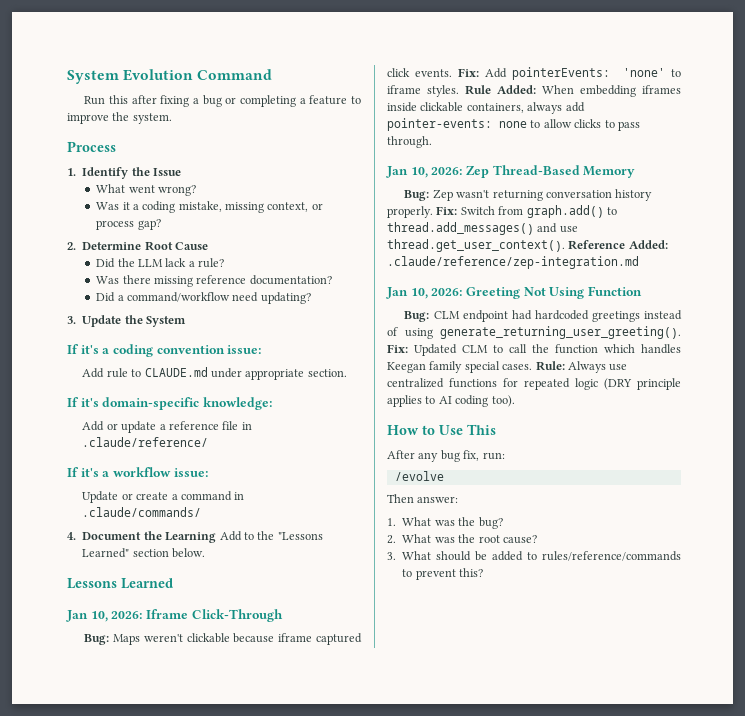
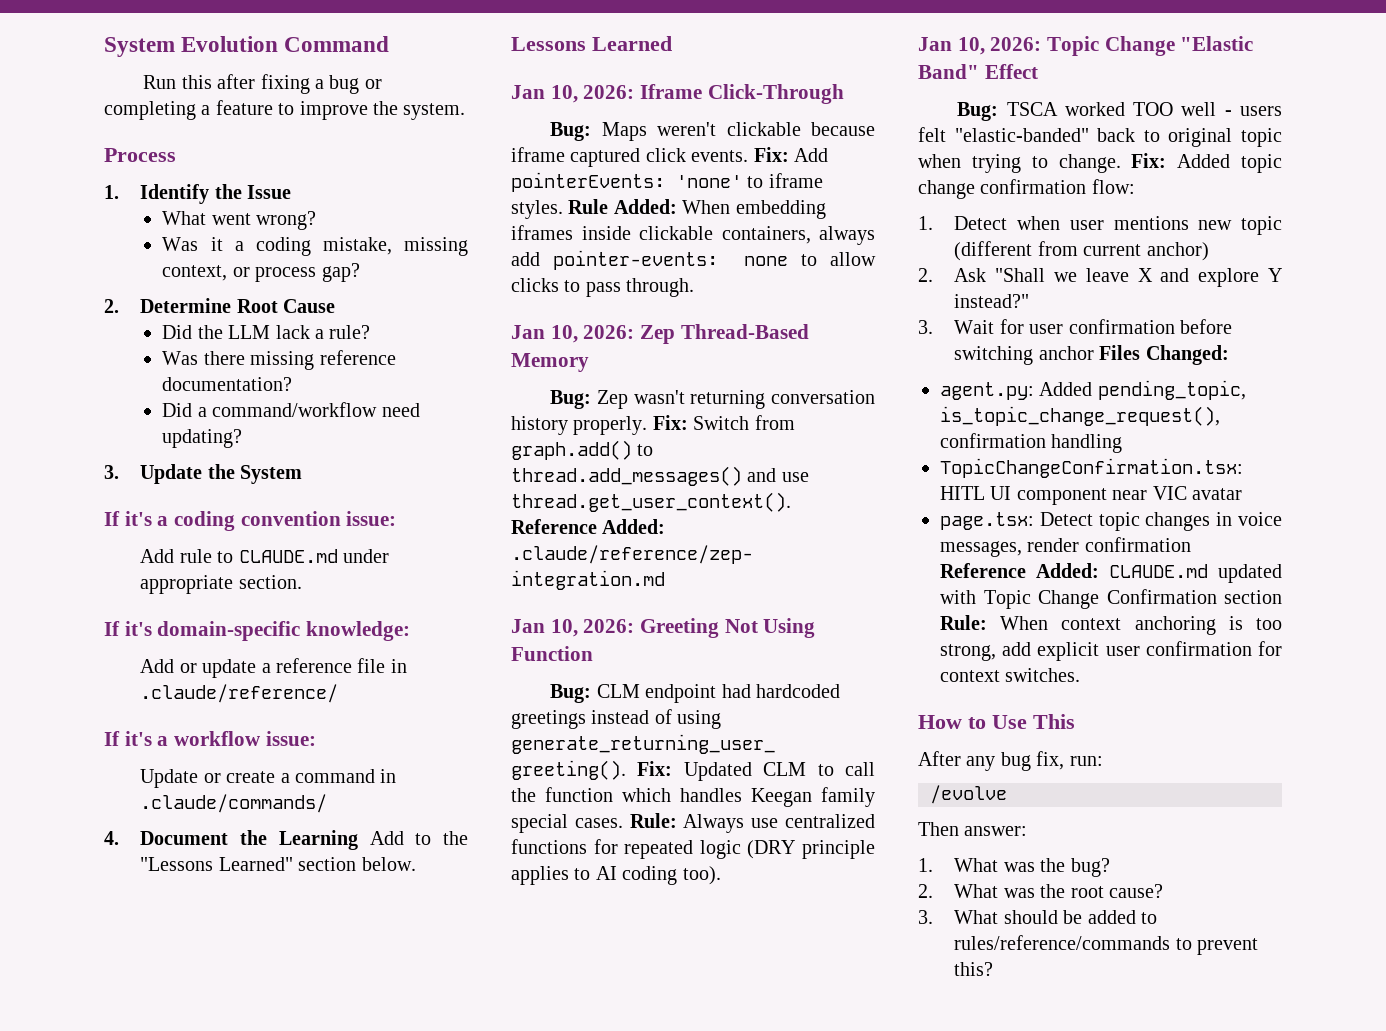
+ Jan 10, 2026: Topic Change "Elastic Band" Effect
+ Bug: TSCA worked TOO well - users felt "elastic-banded" back to original topic when trying to change. Fix: Added topic change confirmation flow:
+ 1. Detect when user mentions new topic (different from current anchor)
+ 2. Ask "Shall we leave X and explore Y instead?"
+ 3. Wait for user confirmation before switching anchor Files Changed:
+ agent.py: Added pending_topic, is_topic_change_request(), confirmation handling
+ TopicChangeConfirmation.tsx: HITL UI component near VIC avatar
+ page.tsx: Detect topic changes in voice messages, render confirmation Reference Added: CLAUDE.md updated with Topic Change Confirmation section Rule: When context anchoring is too strong, add explicit user confirmation for context switches.

